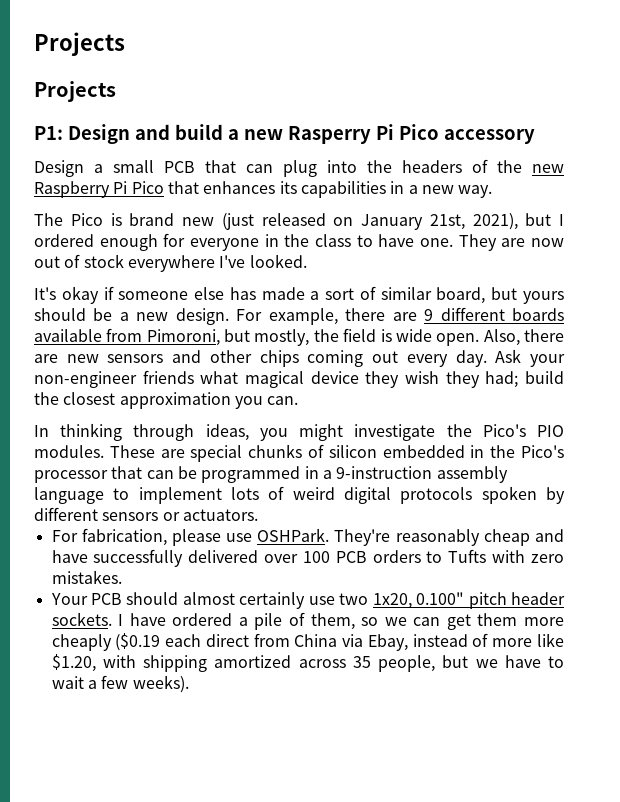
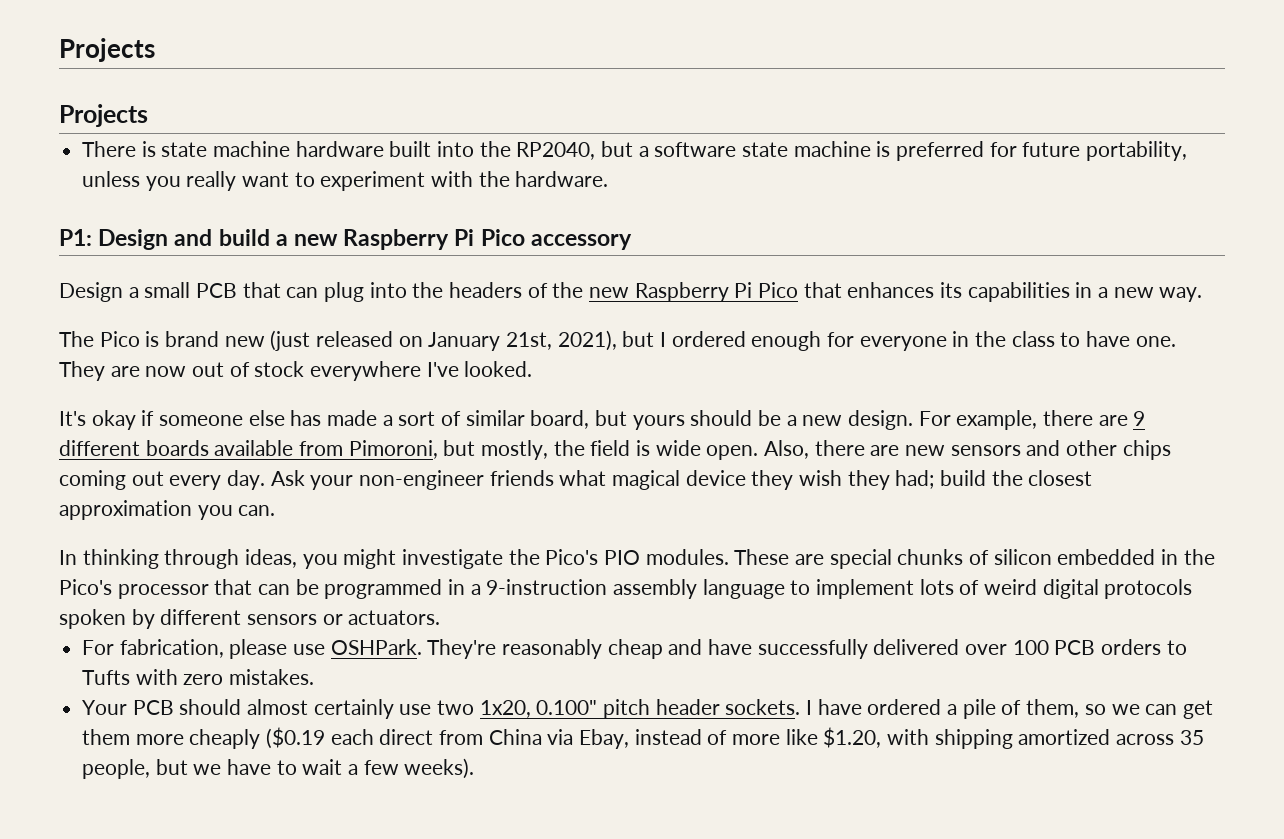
+ There is state machine hardware built into the RP2040, but a software state machine is preferred for future portability, unless you really want to experiment with the hardware.
- P1: Design and build a new Rasperry Pi Pico accessory
+ P1: Design and build a new Raspberry Pi Pico accessory

